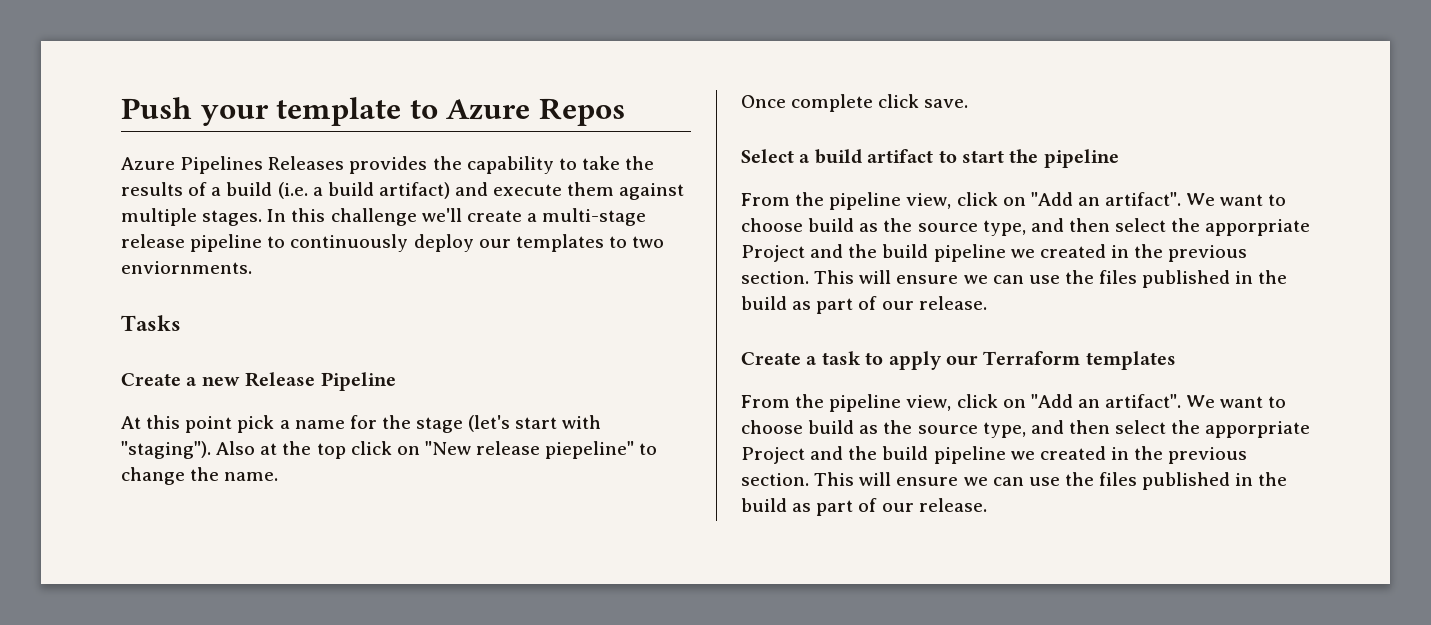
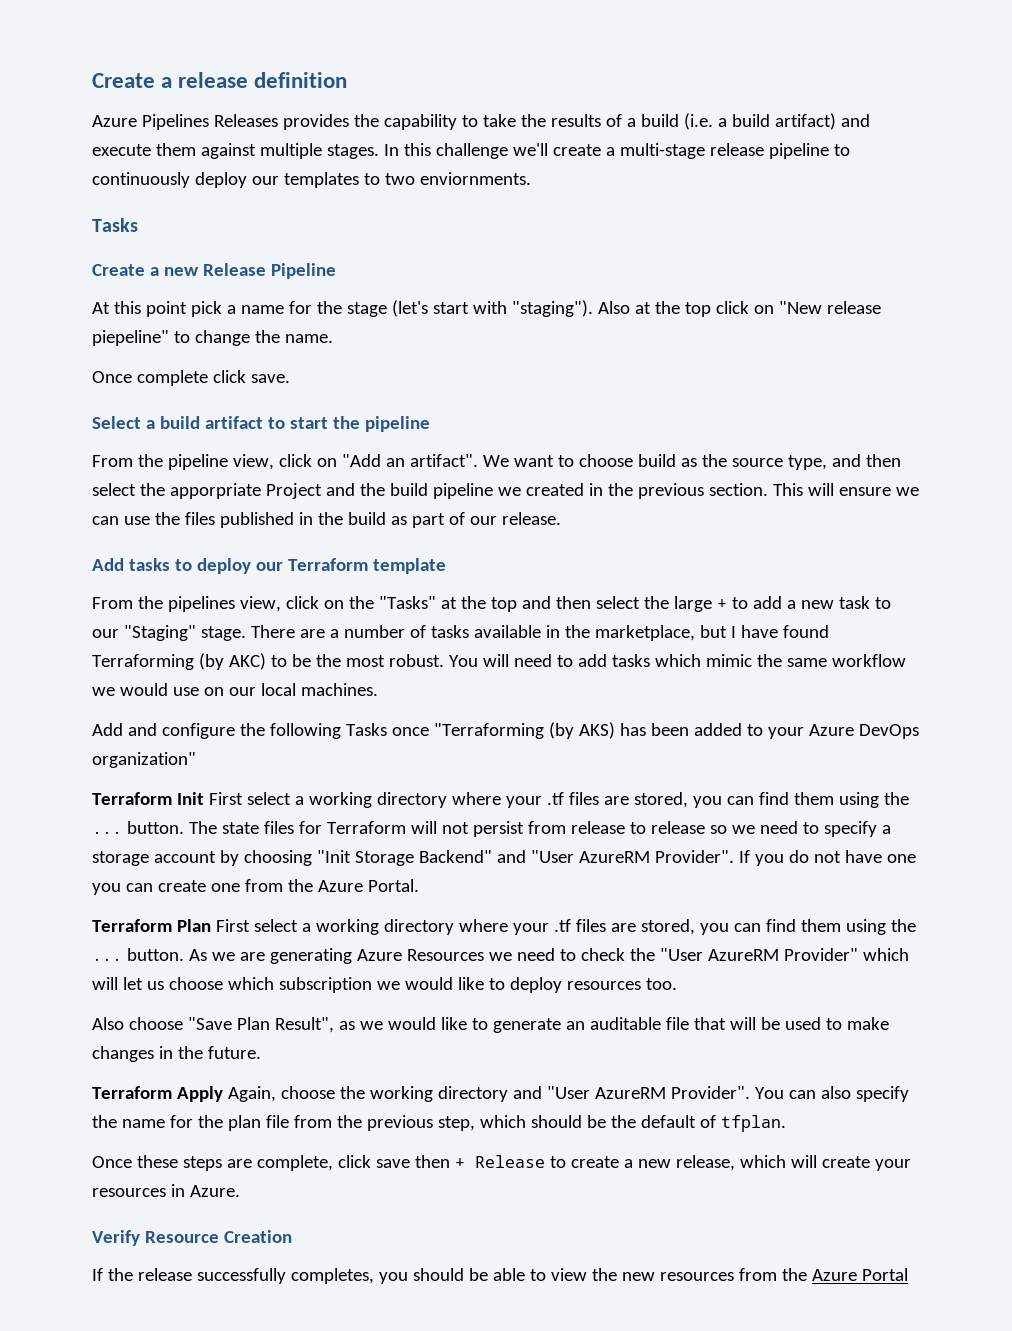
- Push your template to Azure Repos
+ Create a release definition
- Create a task to apply our Terraform templates
- From the pipeline view, click on "Add an artifact". We want to choose build as the source type, and then select the apporpriate Project and the build pipeline we created in the previous section. This will ensure we can use the files published in the build as part of our release.
+ Add tasks to deploy our Terraform template
+ From the pipelines view, click on the "Tasks" at the top and then select the large + to add a new task to our "Staging" stage. There are a number of tasks available in the marketplace, but I have found Terraforming (by AKC) to be the most robust. You will need to add tasks which mimic the same workflow we would use on our local machines.
+ Add and configure the following Tasks once "Terraforming (by AKS) has been added to your Azure DevOps organization"
+ Terraform Init First select a working directory where your .tf files are stored, you can find them using the ... button. The state files for Terraform will not persist from release to release so we need to specify a storage account by choosing "Init Storage Backend" and "User AzureRM Provider". If you do not have one you can create one from the Azure Portal.
+ Terraform Plan First select a working directory where your .tf files are stored, you can find them using the ... button. As we are generating Azure Resources we need to check the "User AzureRM Provider" which will let us choose which subscription we would like to deploy resources too.
+ Also choose "Save Plan Result", as we would like to generate an auditable file that will be used to make changes in the future.
+ Terraform Apply Again, choose the working directory and "User AzureRM Provider". You can also specify the name for the plan file from the previous step, which should be the default of tfplan.
+ Once these steps are complete, click save then + Release to create a new release, which will create your resources in Azure.
+ Verify Resource Creation
+ If the release successfully completes, you should be able to view the new resources from the Azure Portal

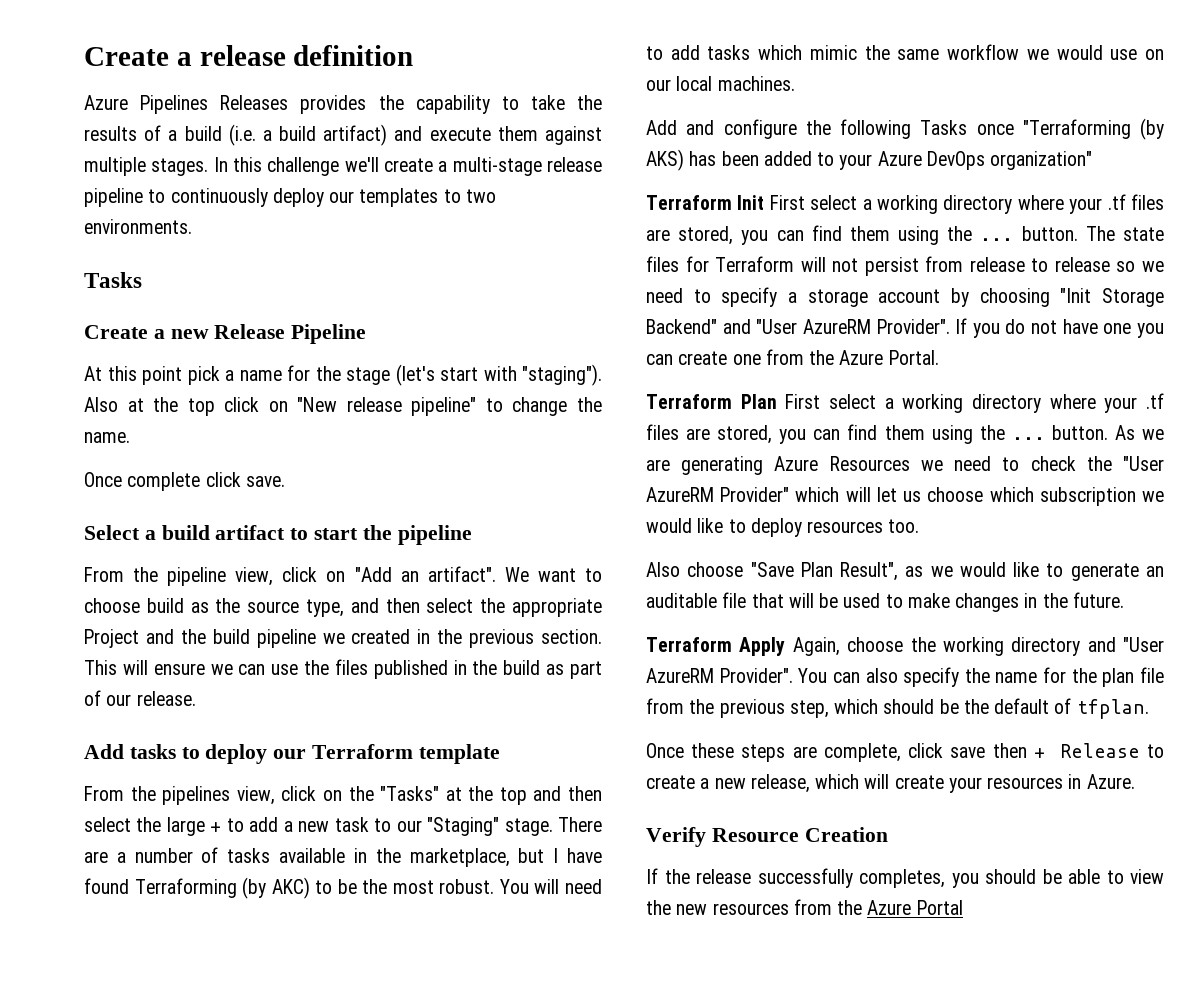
- In this challenge we'll create a multi-stage release pipeline to continuously deploy our templates to two enviornments.
+ In this challenge we'll create a multi-stage release pipeline to continuously deploy our templates to two environments.
- Also at the top click on "New release piepeline" to change the name.
+ Also at the top click on "New release pipeline" to change the name.
- We want to choose build as the source type, and then select the apporpriate Project and the build pipeline we created in the previous section.
+ We want to choose build as the source type, and then select the appropriate Project and the build pipeline we created in the previous section.

